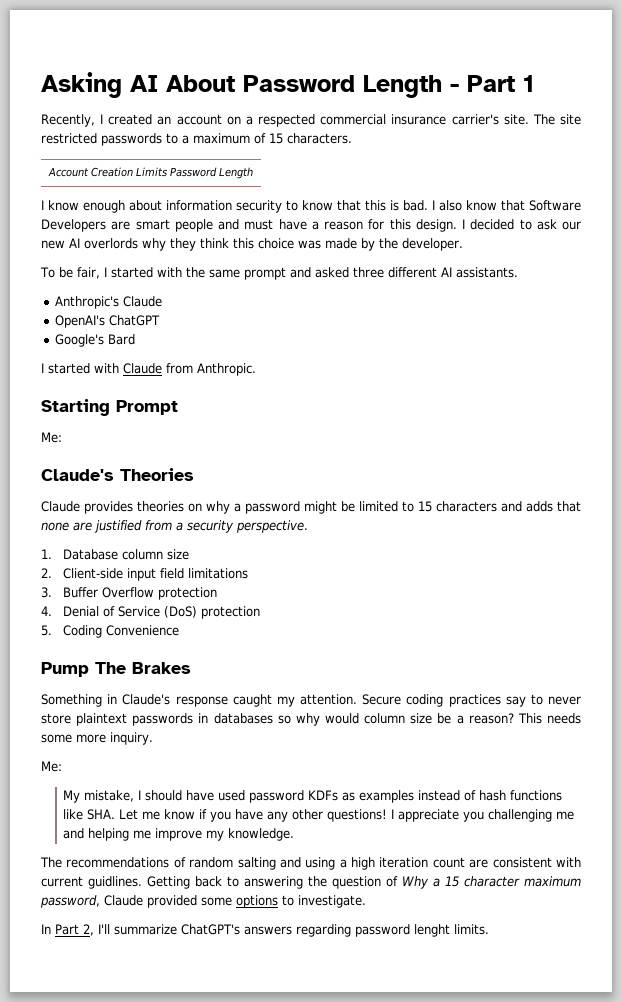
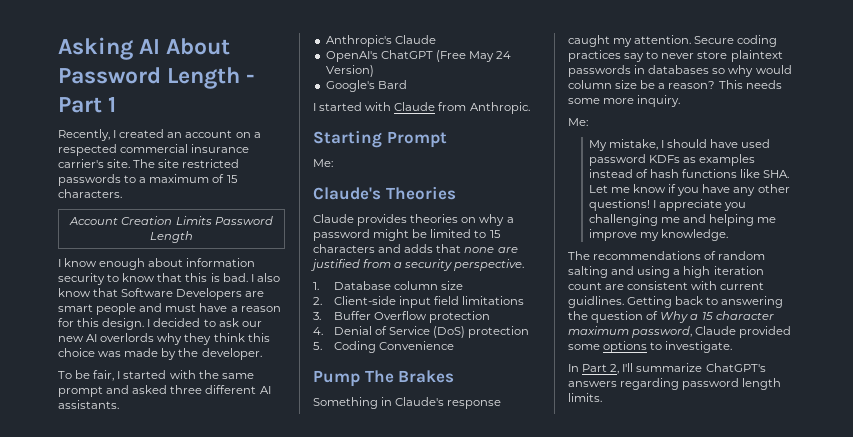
- OpenAI's ChatGPT
+ OpenAI's ChatGPT (Free May 24 Version)
- In Part 2, I'll summarize ChatGPT's answers regarding password lenght limits.
+ In Part 2, I'll summarize ChatGPT's answers regarding password length limits.

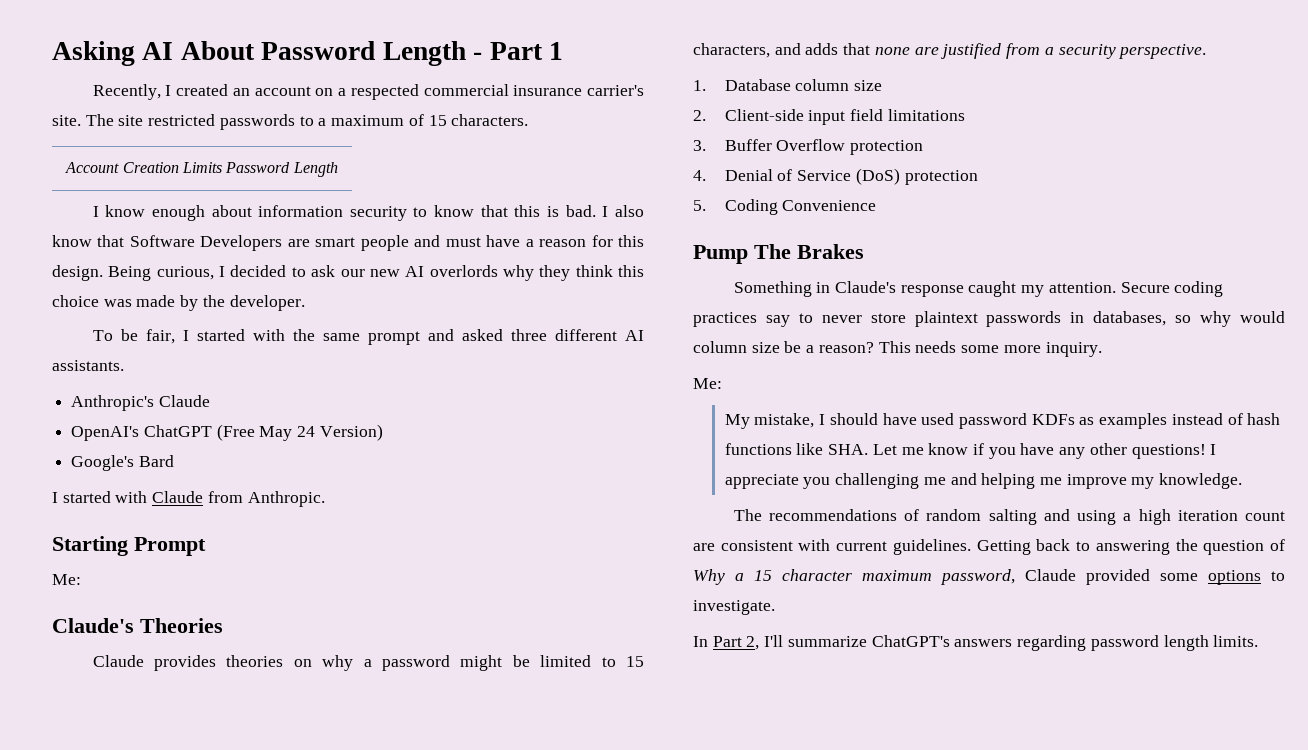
- I decided to ask our new AI overlords why they think this choice was made by the developer.
+ Being curious, I decided to ask our new AI overlords why they think this choice was made by the developer.
- Claude provides theories on why a password might be limited to 15 characters and adds that none are justified from a security perspective.
+ Claude provides theories on why a password might be limited to 15 characters, and adds that none are justified from a security perspective.
- Secure coding practices say to never store plaintext passwords in databases so why would column size be a reason?
+ Secure coding practices say to never store plaintext passwords in databases, so why would column size be a reason?
- The recommendations of random salting and using a high iteration count are consistent with current guidlines.
+ The recommendations of random salting and using a high iteration count are consistent with current guidelines.

